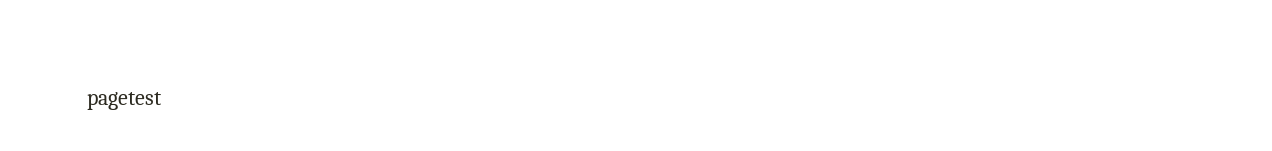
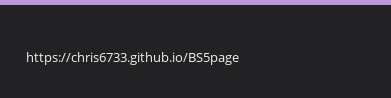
- pagetest
+ https://chris6733.github.io/BS5page

